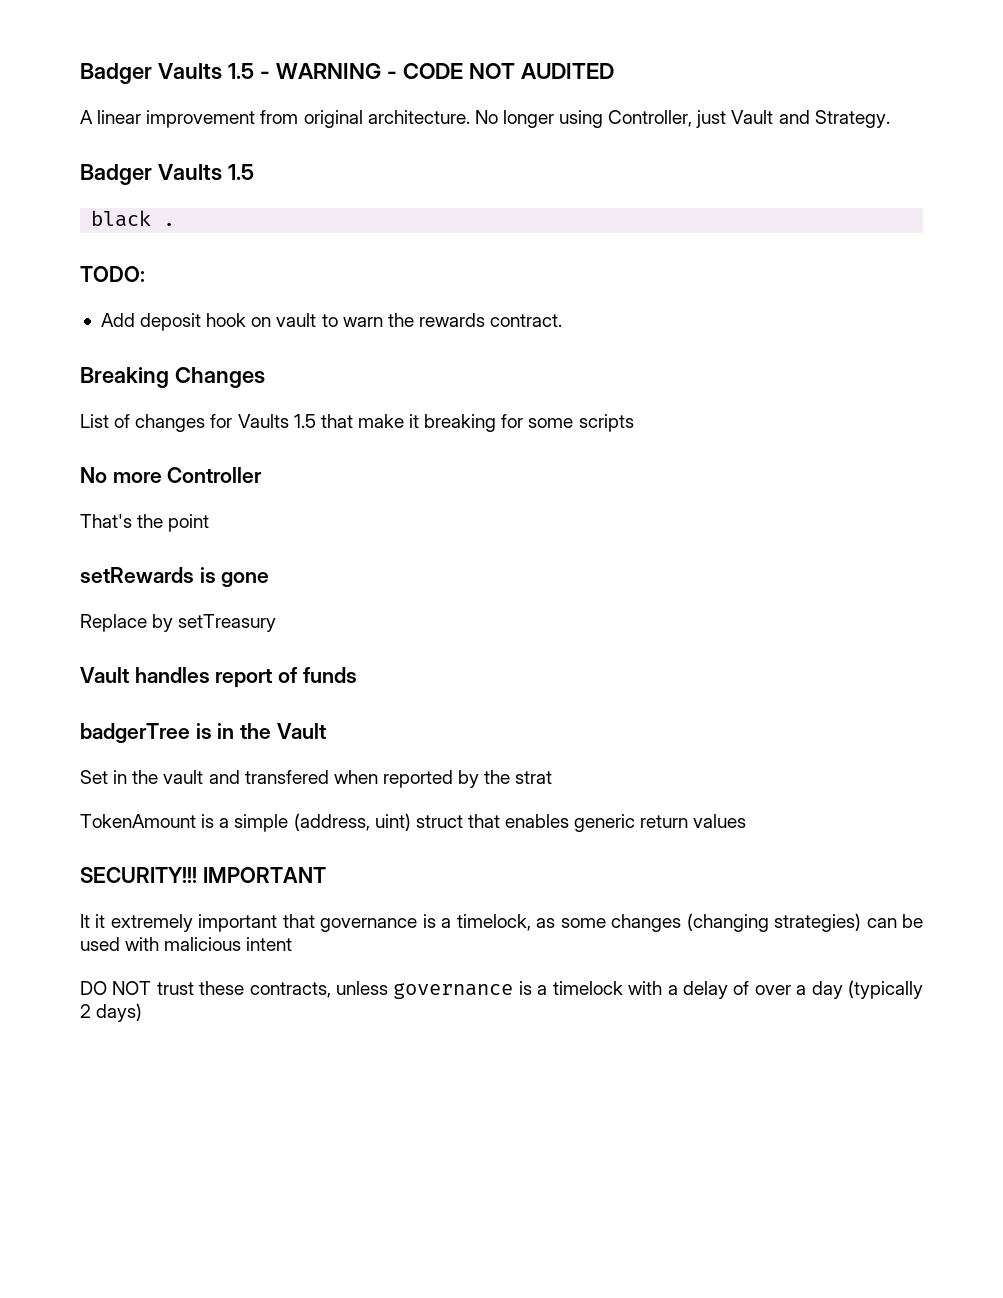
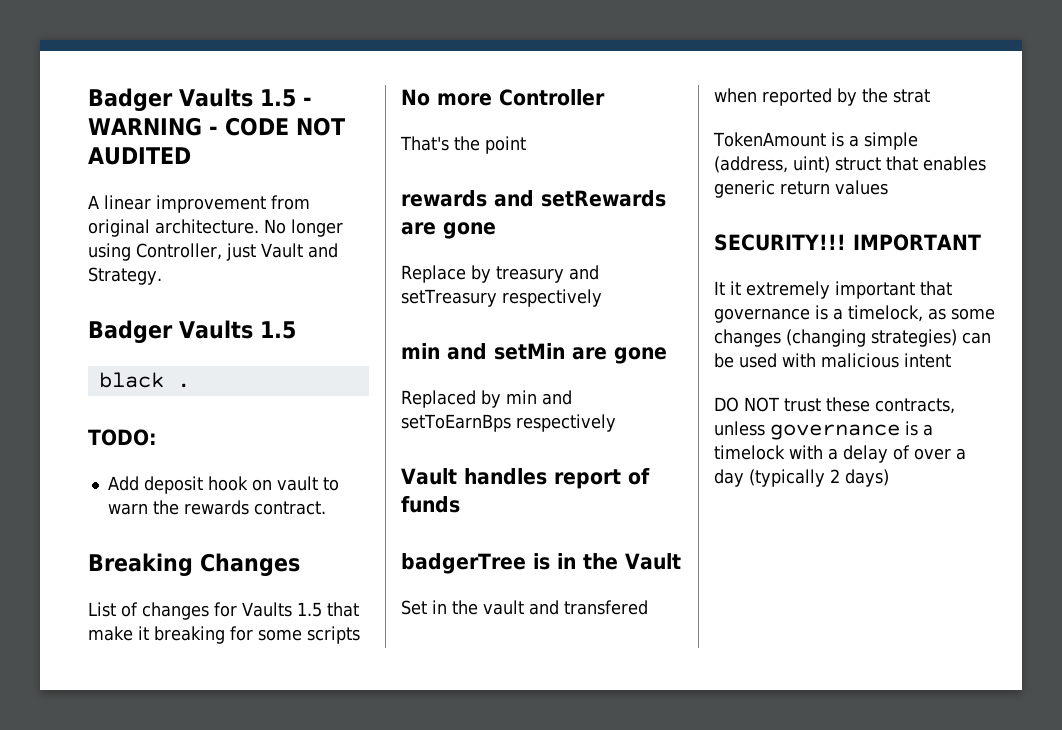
- setRewards is gone
+ rewards and setRewards are gone
- Replace by setTreasury
+ Replace by treasury and setTreasury respectively
+ min and setMin are gone
+ Replaced by min and setToEarnBps respectively

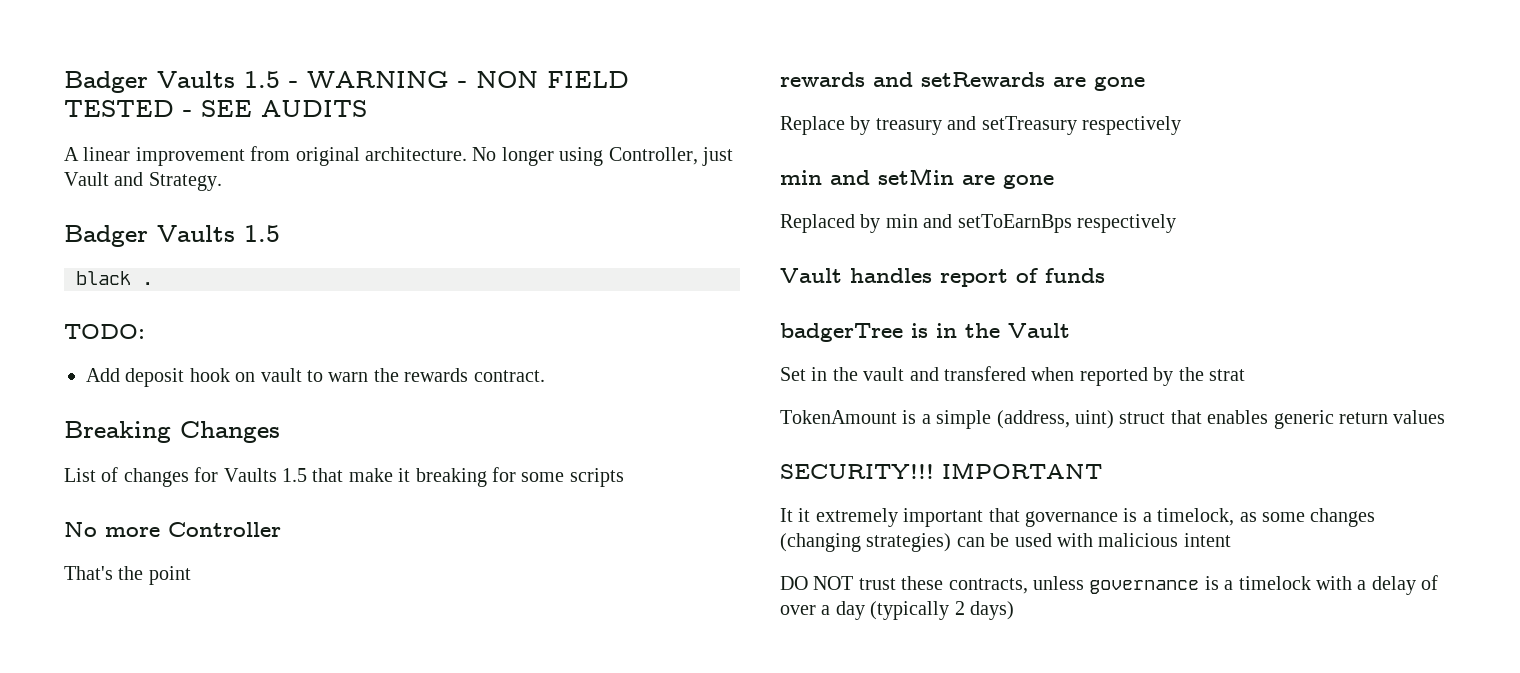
- Badger Vaults 1.5 - WARNING - CODE NOT AUDITED
+ Badger Vaults 1.5 - WARNING - NON FIELD TESTED - SEE AUDITS

